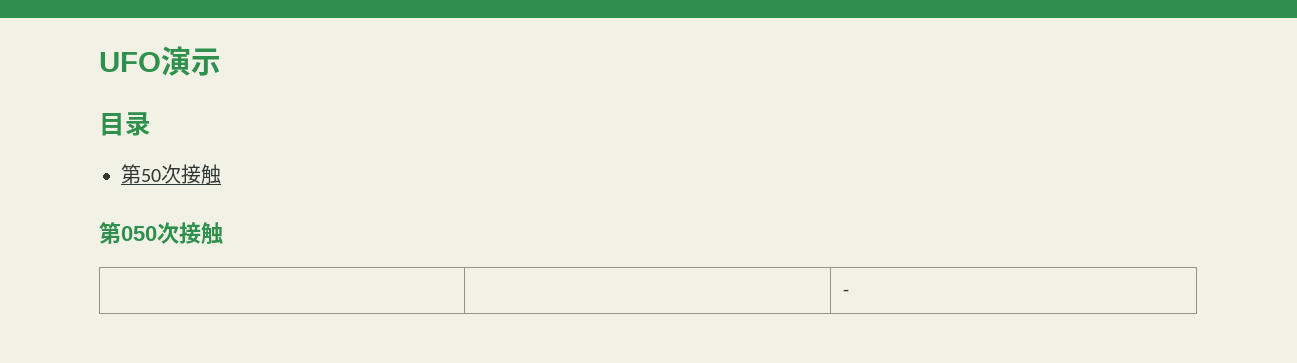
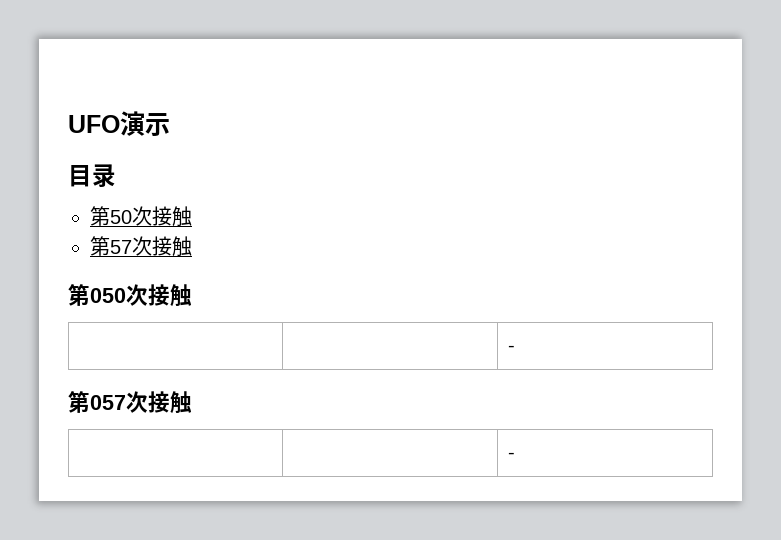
+ 第57次接触
+ 第057次接触
+ | | -

